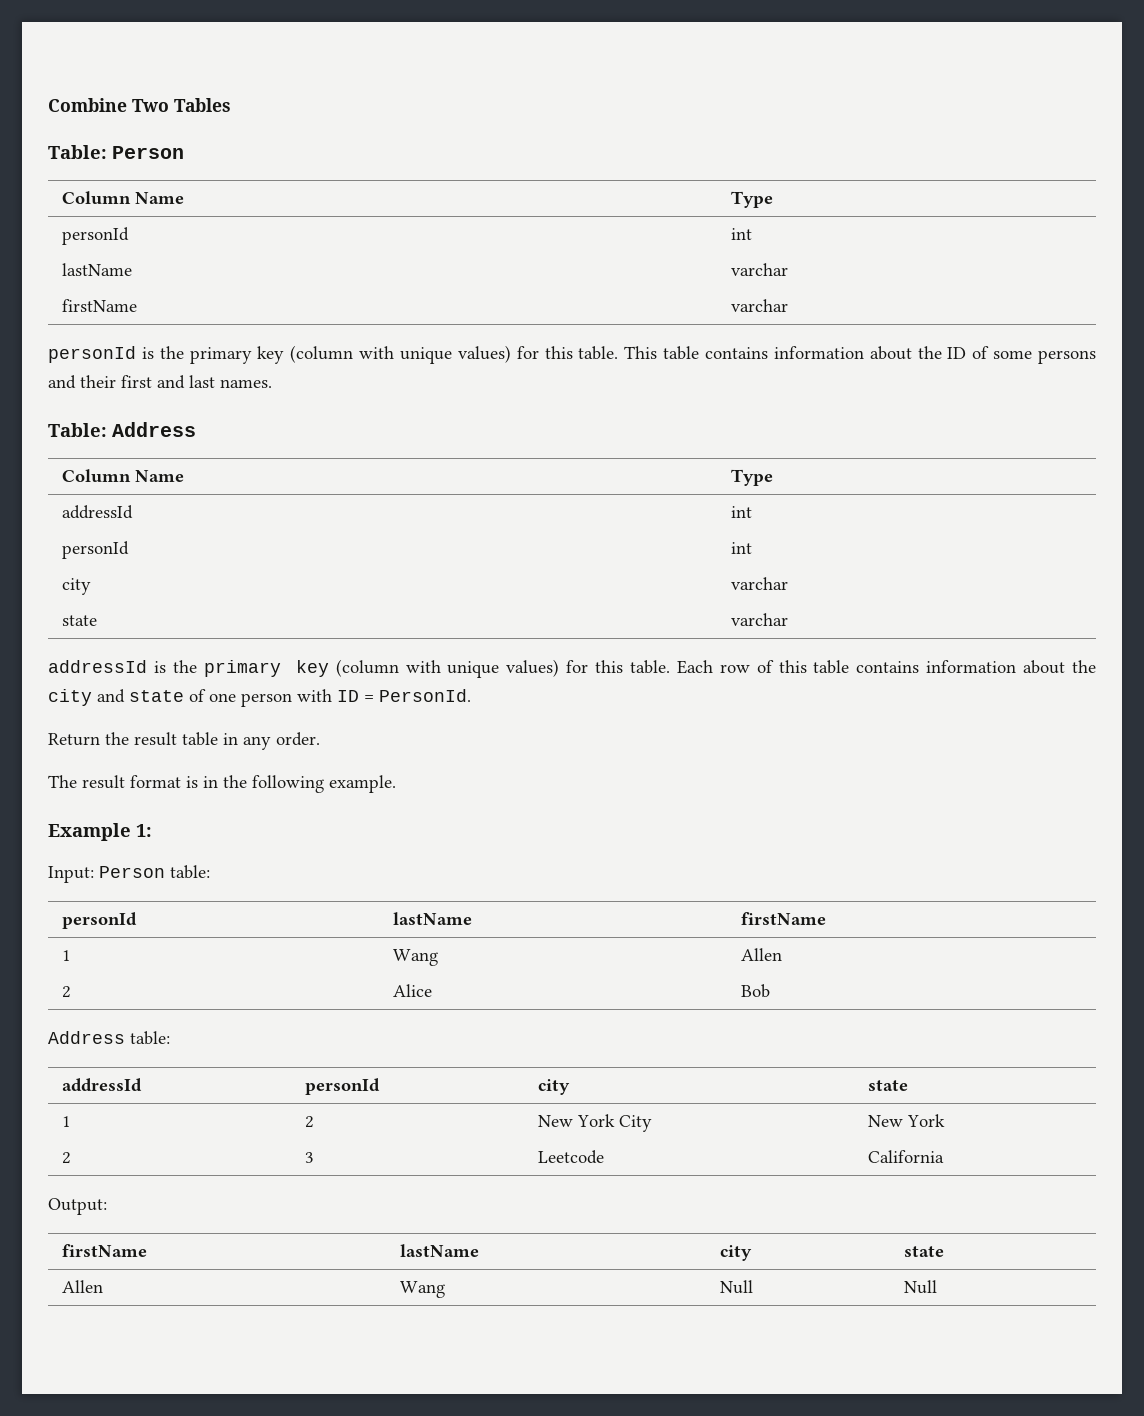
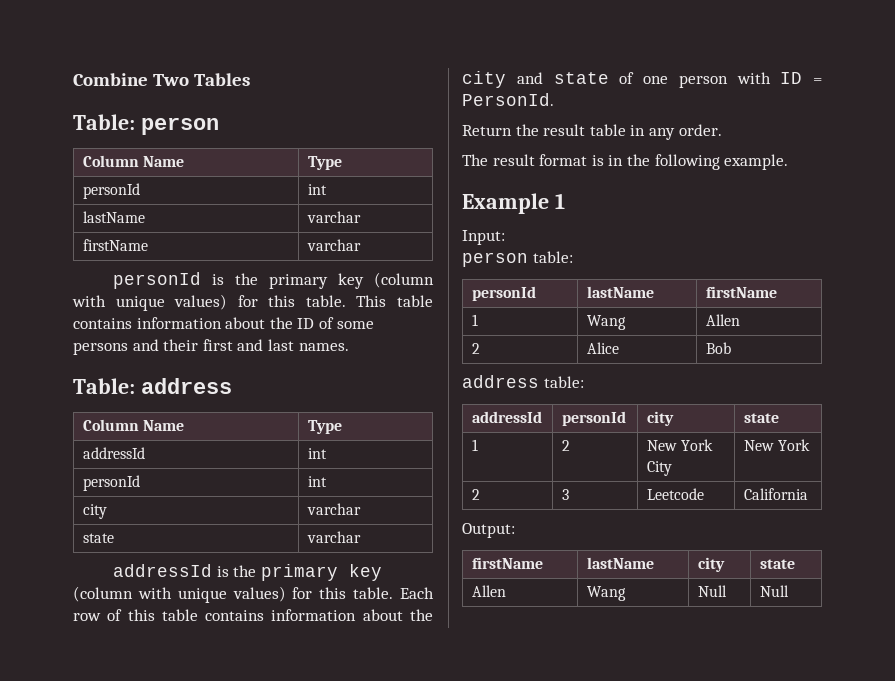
- Table: Person
+ Table: person
- Table: Address
+ Table: address
- Example 1:
+ Example 1
- Input: Person table:
+ Input:
+ person table:
- Address table:
+ address table:

